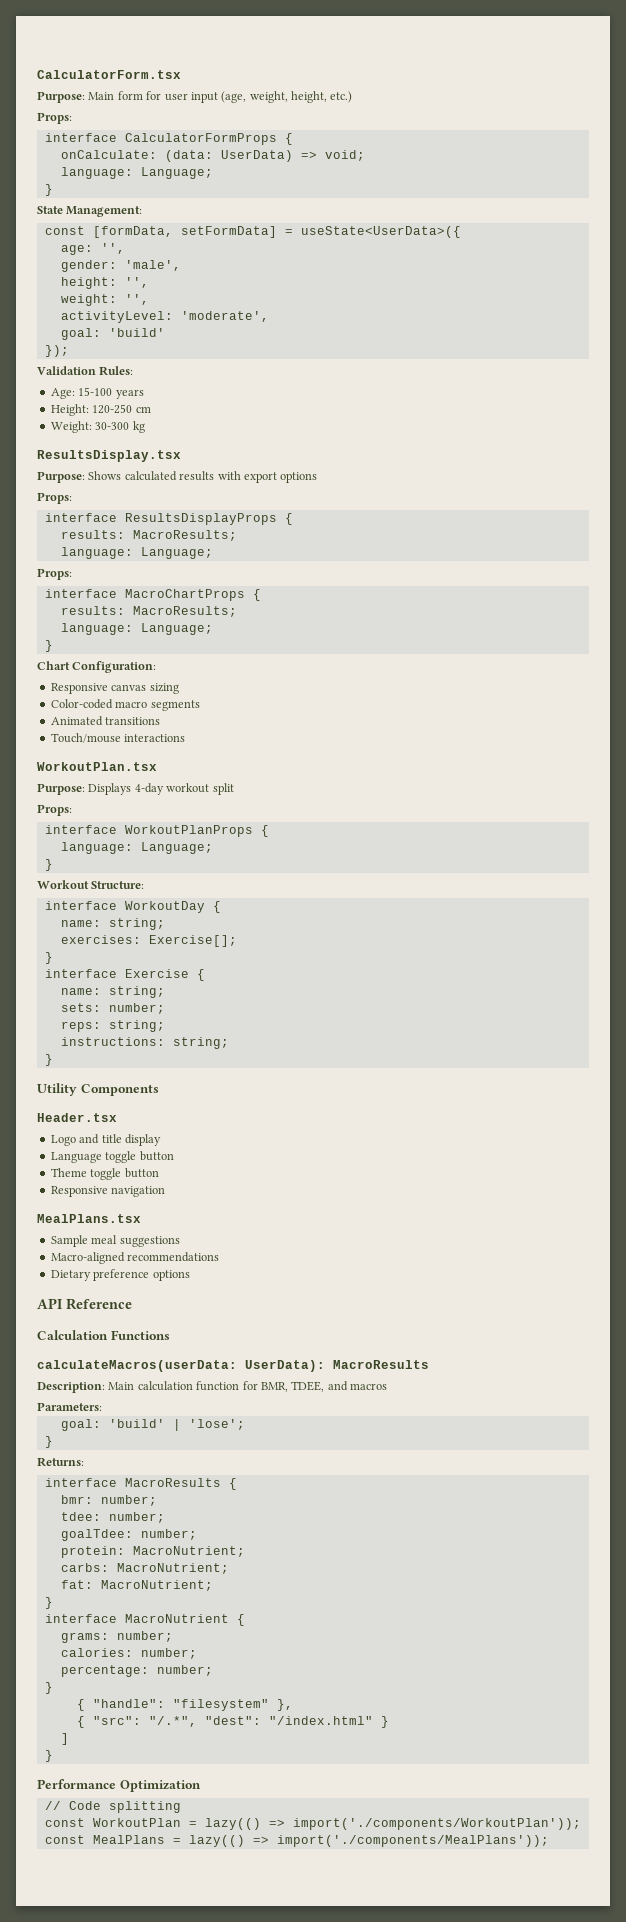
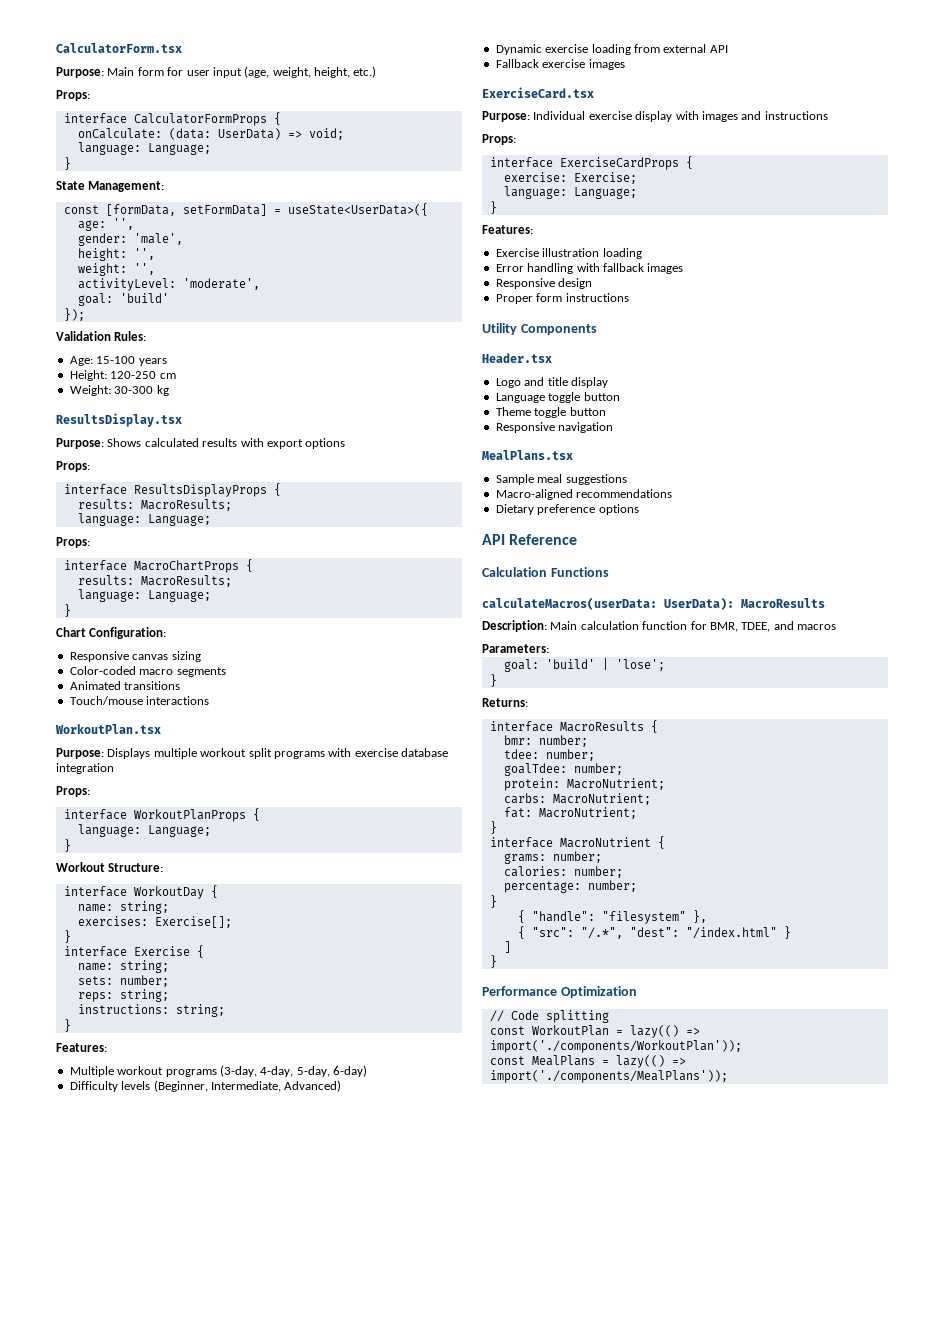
- Purpose: Displays 4-day workout split
+ Purpose: Displays multiple workout split programs with exercise database integration
  instructions: string;
  }
+ Features:
+ Multiple workout programs (3-day, 4-day, 5-day, 6-day)
+ Difficulty levels (Beginner, Intermediate, Advanced)
+ Dynamic exercise loading from external API
+ Fallback exercise images
+ ExerciseCard.tsx
+ Purpose: Individual exercise display with images and instructions
+ Props:
+ interface ExerciseCardProps {
+ exercise: Exercise;
+ language: Language;
+ }
+ Features:
+ Exercise illustration loading
+ Error handling with fallback images
+ Responsive design
+ Proper form instructions

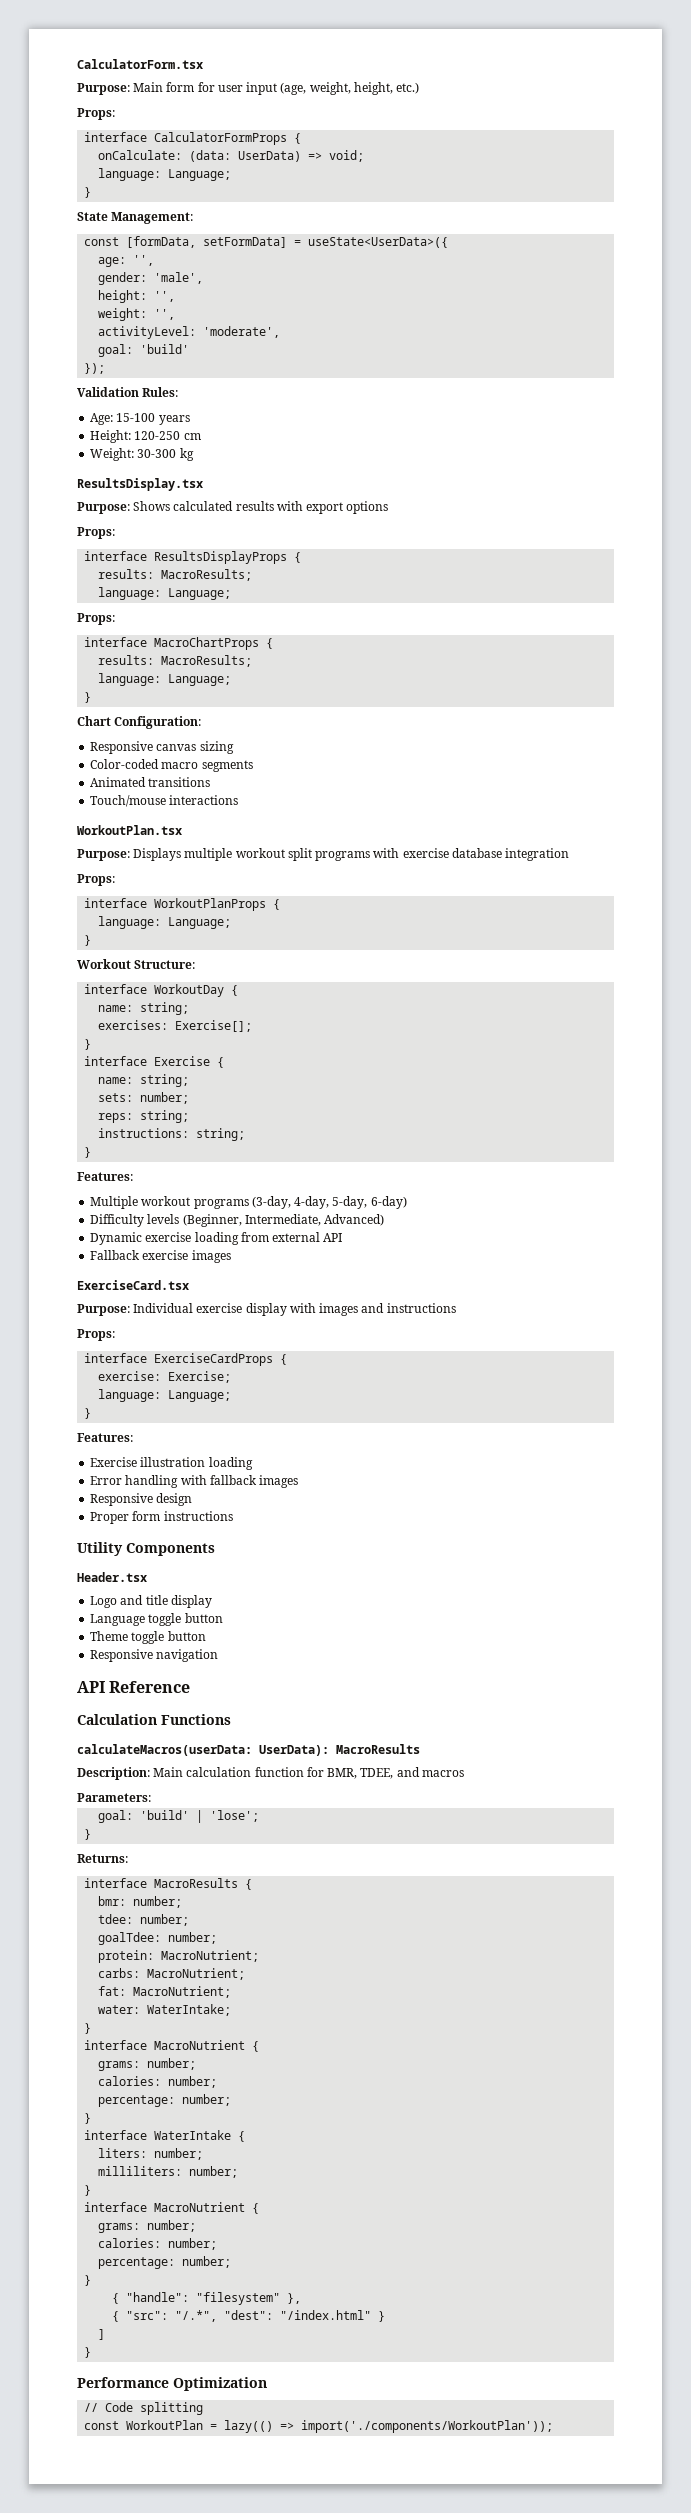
- MealPlans.tsx
- Sample meal suggestions
- Macro-aligned recommendations
- Dietary preference options
+ water: WaterIntake;
+ }
+ interface MacroNutrient {
+ grams: number;
+ calories: number;
+ percentage: number;
+ }
+ interface WaterIntake {
+ liters: number;
+ milliliters: number;
- const MealPlans = lazy(() => import('./components/MealPlans'));

